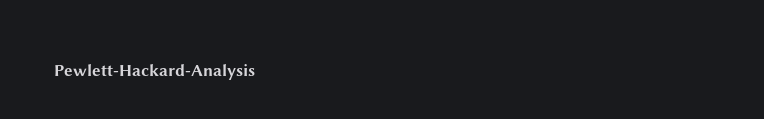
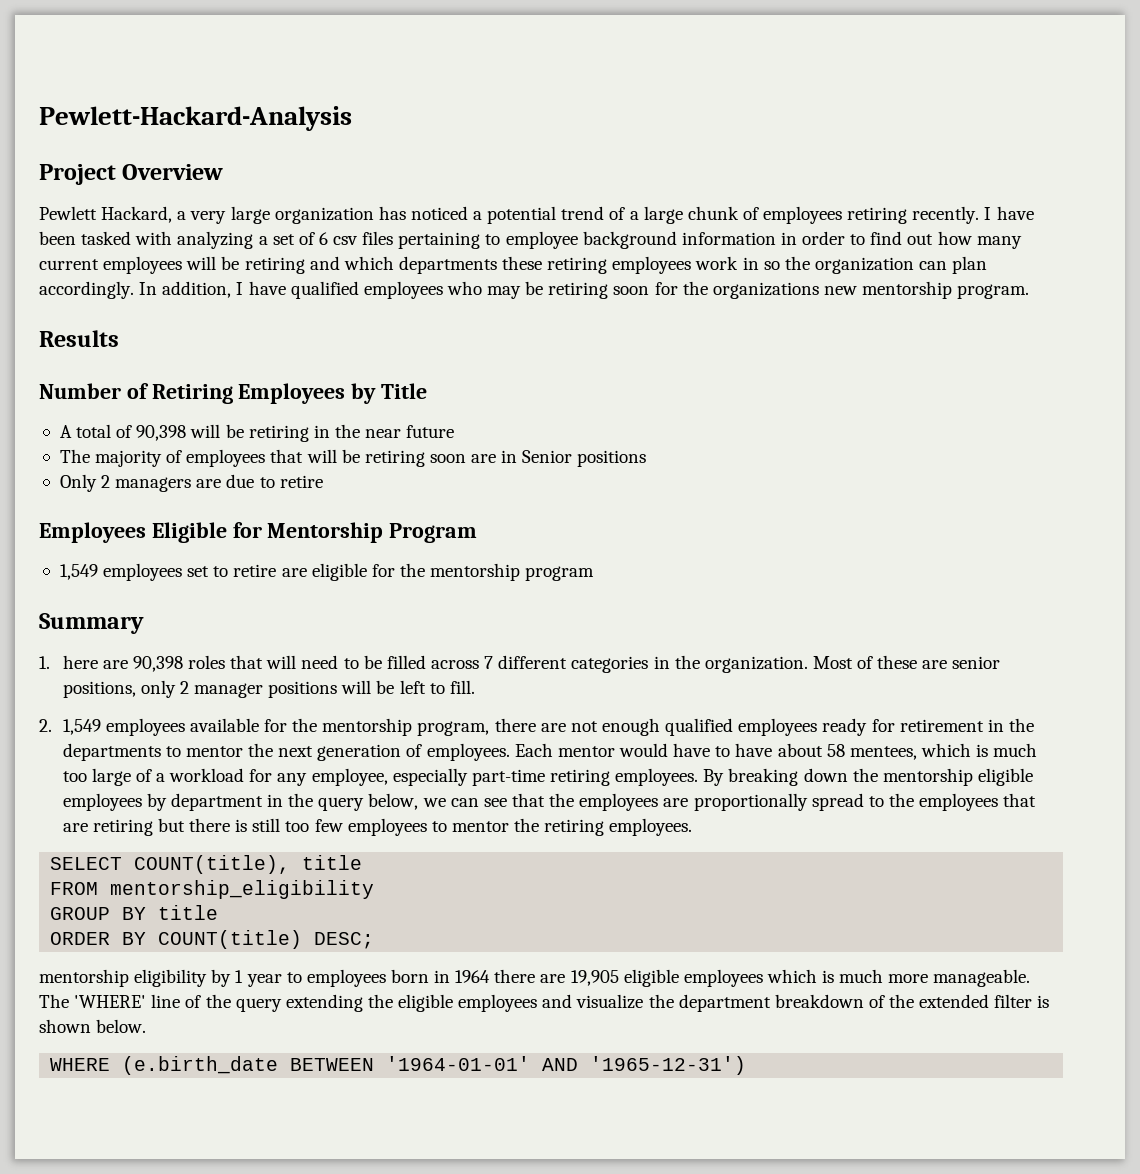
+ Project Overview
+ Pewlett Hackard, a very large organization has noticed a potential trend of a large chunk of employees retiring recently. I have been tasked with analyzing a set of 6 csv files pertaining to employee background information in order to find out how many current employees will be retiring and which departments these retiring employees work in so the organization can plan accordingly. In addition, I have qualified employees who may be retiring soon for the organizations new mentorship program.
+ Results
+ Number of Retiring Employees by Title
+ A total of 90,398 will be retiring in the near future
+ The majority of employees that will be retiring soon are in Senior positions
+ Only 2 managers are due to retire
+ Employees Eligible for Mentorship Program
+ 1,549 employees set to retire are eligible for the mentorship program
+ Summary
+ 1. here are 90,398 roles that will need to be filled across 7 different categories in the organization. Most of these are senior positions, only 2 manager positions will be left to fill.
+ 2. 1,549 employees available for the mentorship program, there are not enough qualified employees ready for retirement in the departments to mentor the next generation of employees. Each mentor would have to have about 58 mentees, which is much too large of a workload for any employee, especially part-time retiring employees. By breaking down the mentorship eligible employees by department in the query below, we can see that the employees are proportionally spread to the employees that are retiring but there is still too few employees to mentor the retiring employees.
+ SELECT COUNT(title), title
+ FROM mentorship_eligibility
+ GROUP BY title
+ ORDER BY COUNT(title) DESC;
+ mentorship eligibility by 1 year to employees born in 1964 there are 19,905 eligible employees which is much more manageable. The 'WHERE' line of the query extending the eligible employees and visualize the department breakdown of the extended filter is shown below.
+ WHERE (e.birth_date BETWEEN '1964-01-01' AND '1965-12-31')

